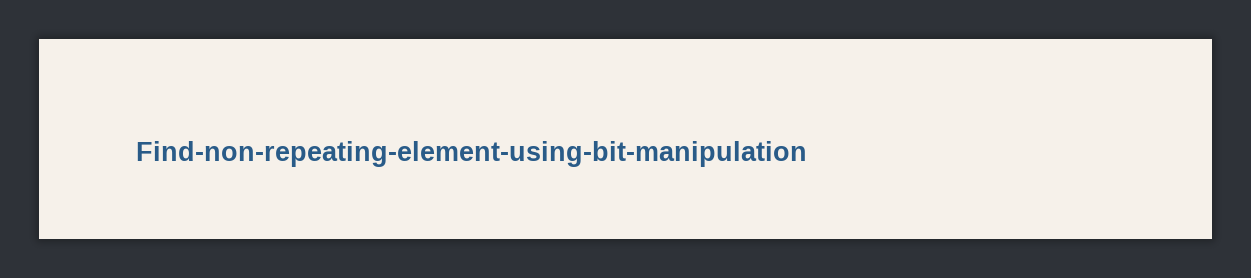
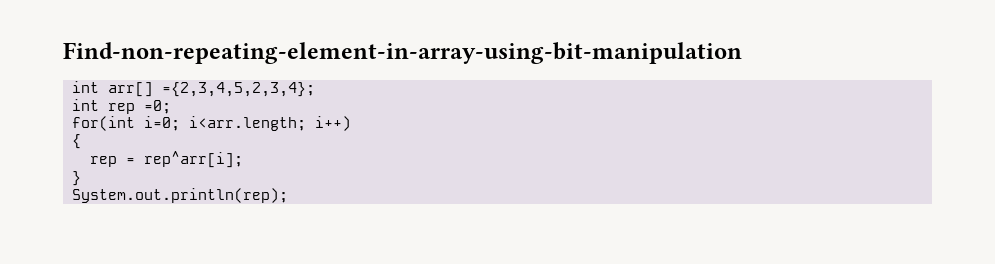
- Find-non-repeating-element-using-bit-manipulation
+ Find-non-repeating-element-in-array-using-bit-manipulation
+ int arr[] ={2,3,4,5,2,3,4};
+ int rep =0;
+ for(int i=0; i<arr.length; i++)
+ {
+ rep = rep^arr[i];
+ }
+ System.out.println(rep);

